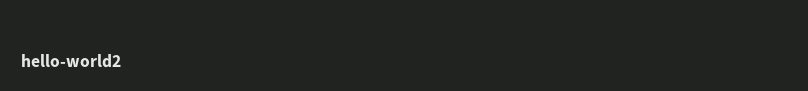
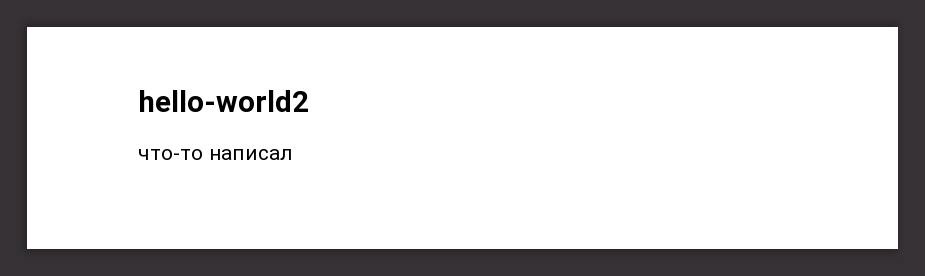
+ что-то написал

